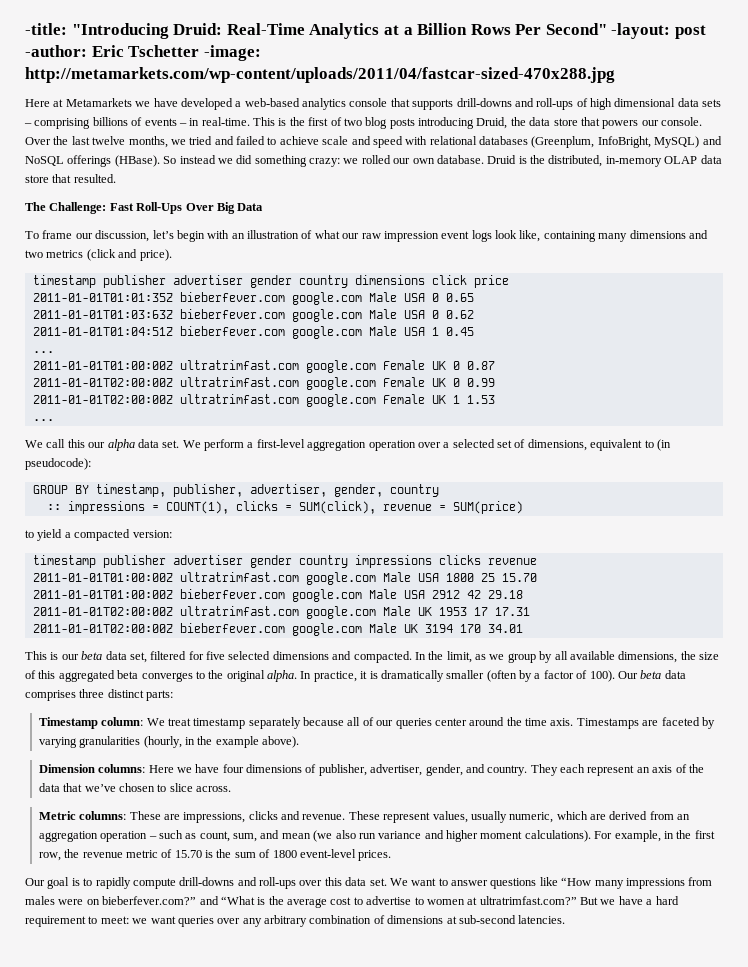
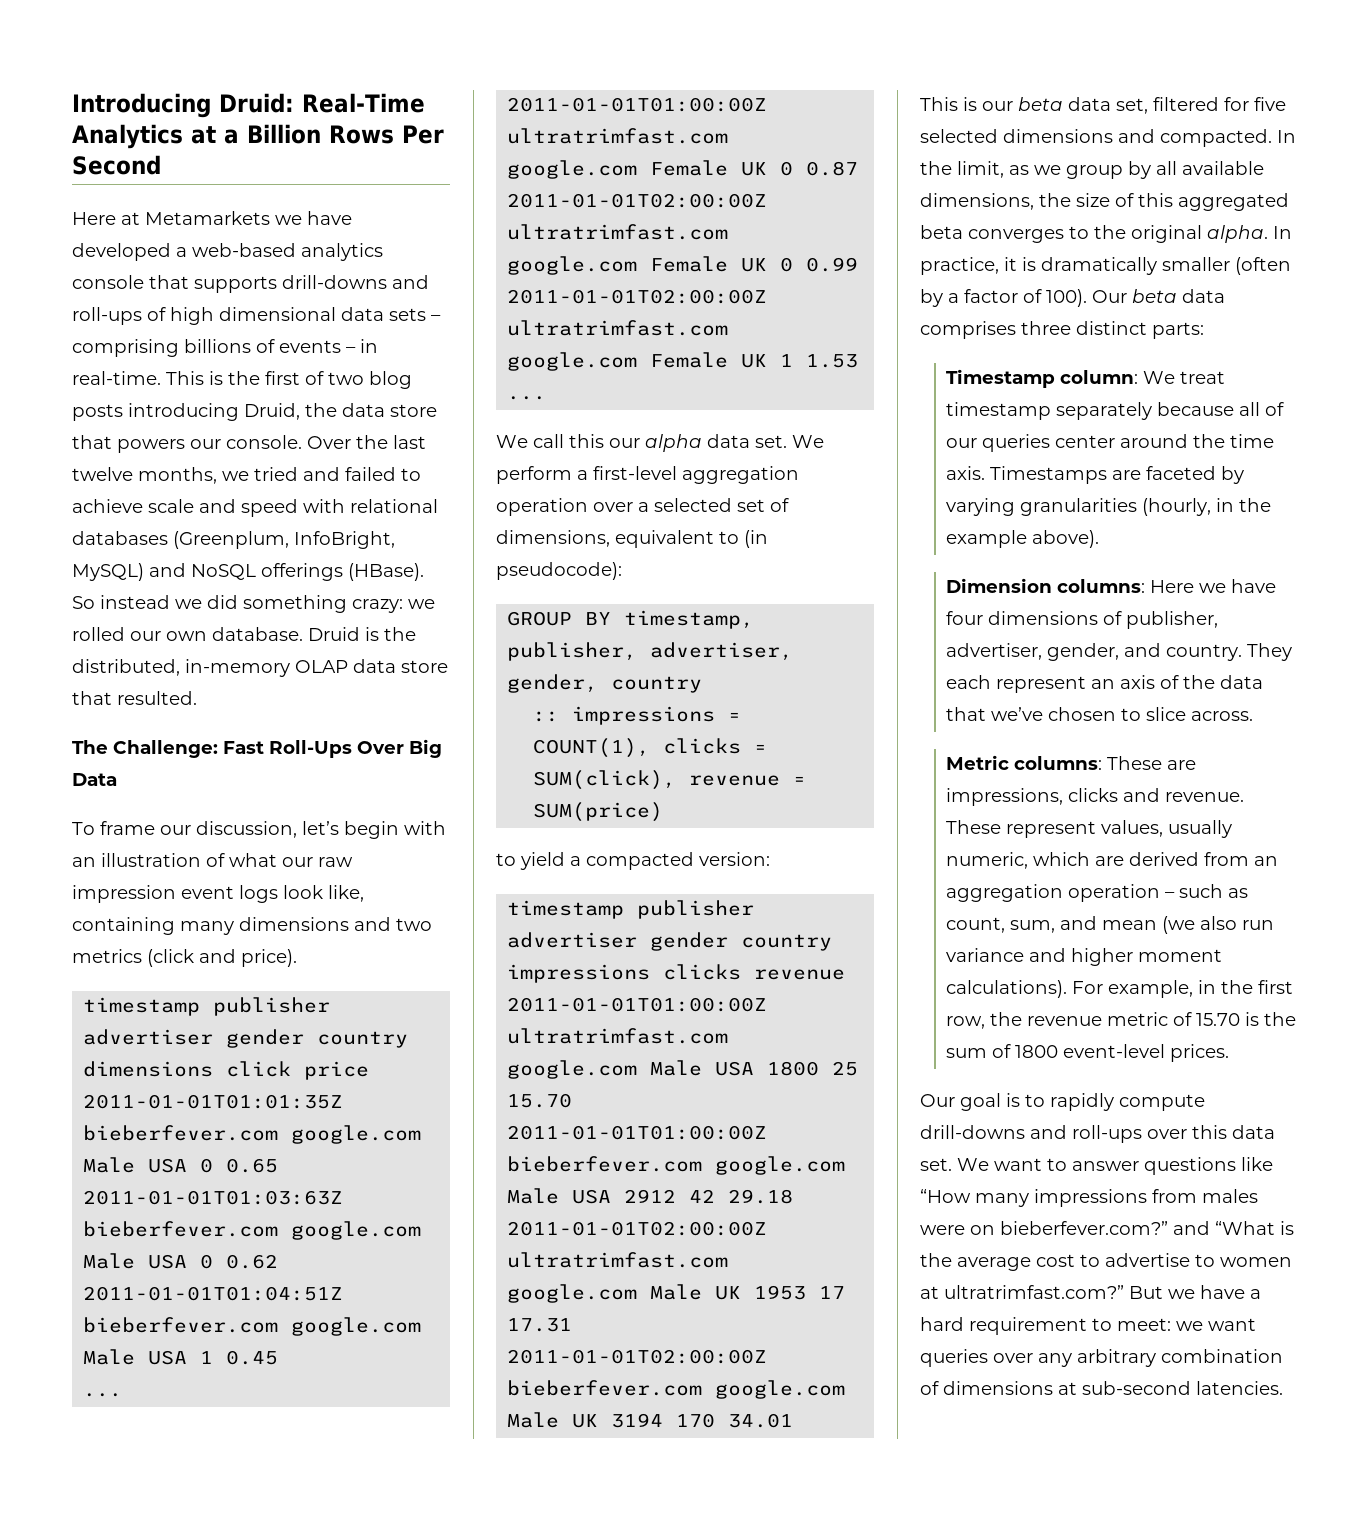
- -title: "Introducing Druid: Real-Time Analytics at a Billion Rows Per Second" -layout: post -author: Eric Tschetter -image: http://metamarkets.com/wp-content/uploads/2011/04/fastcar-sized-470x288.jpg
+ Introducing Druid: Real-Time Analytics at a Billion Rows Per Second

